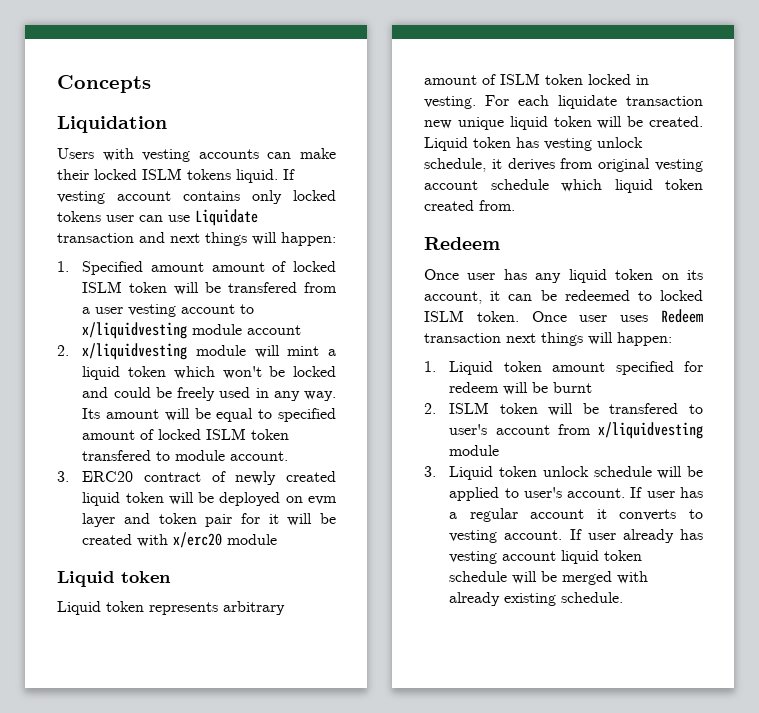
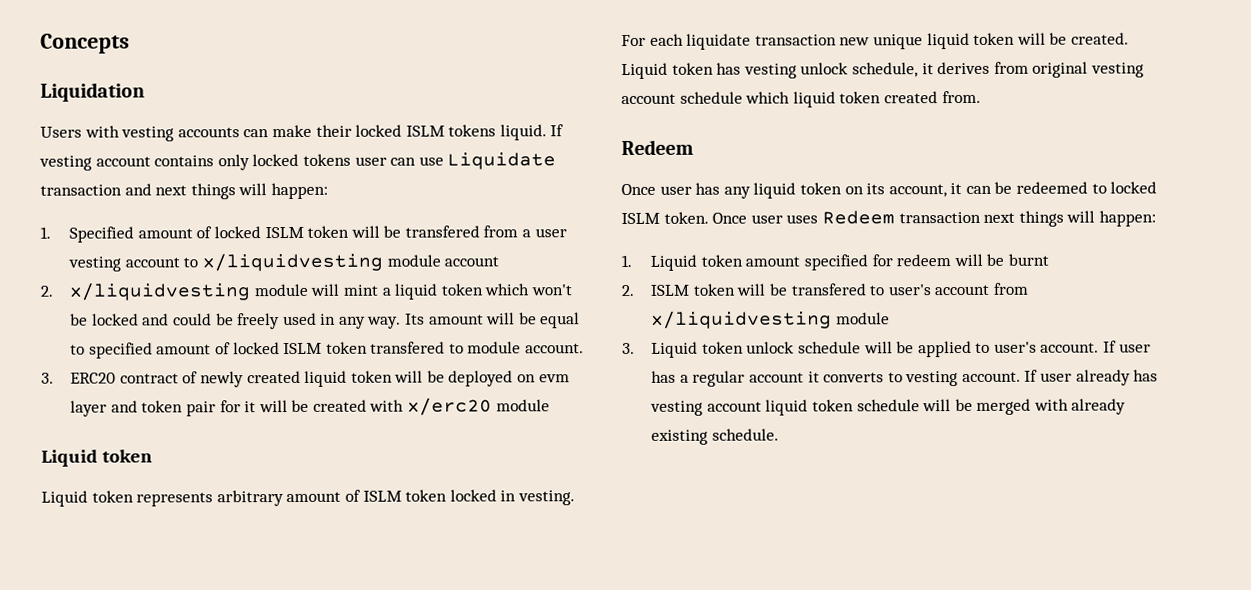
- 1. Specified amount amount of locked ISLM token will be transfered from a user vesting account to x/liquidvesting module account
+ 1. Specified amount of locked ISLM token will be transfered from a user vesting account to x/liquidvesting module account

